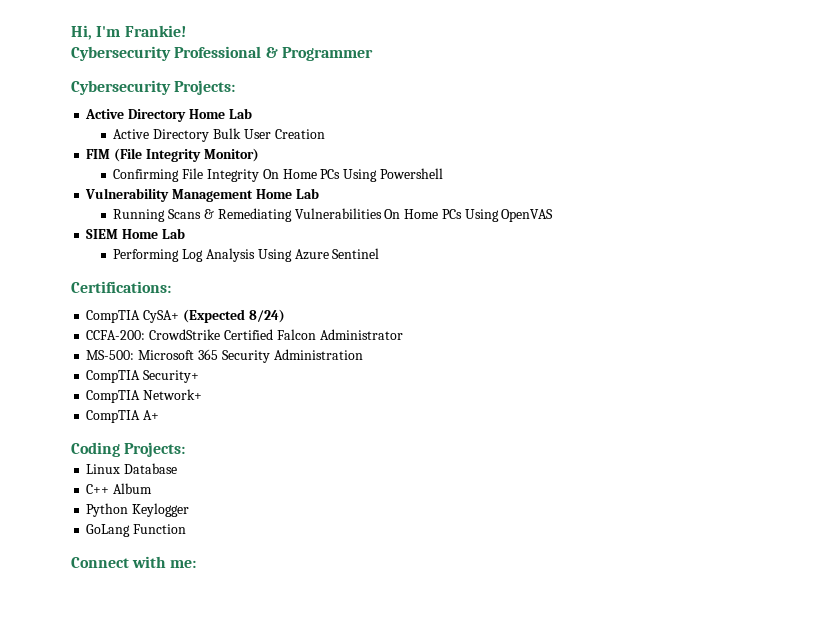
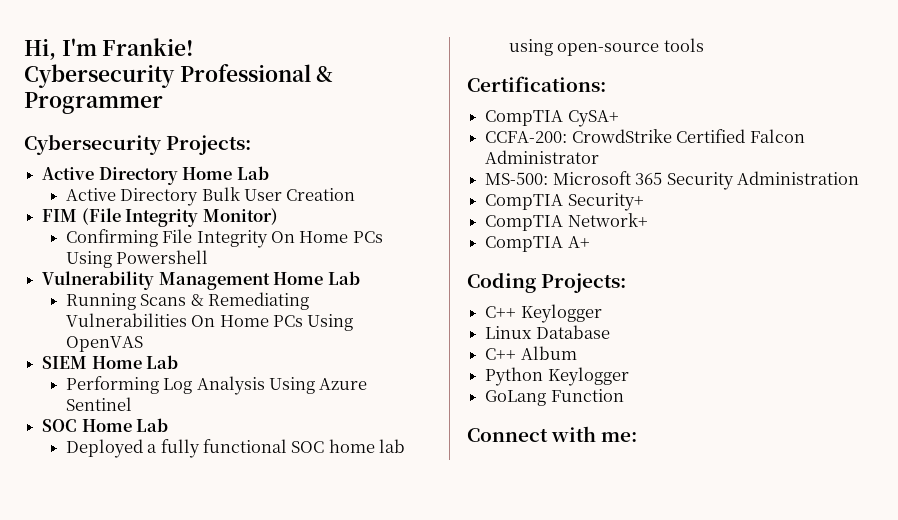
+ SOC Home Lab
+ Deployed a fully functional SOC home lab using open-source tools
- CompTIA CySA+ (Expected 8/24)
+ CompTIA CySA+
+ C++ Keylogger

